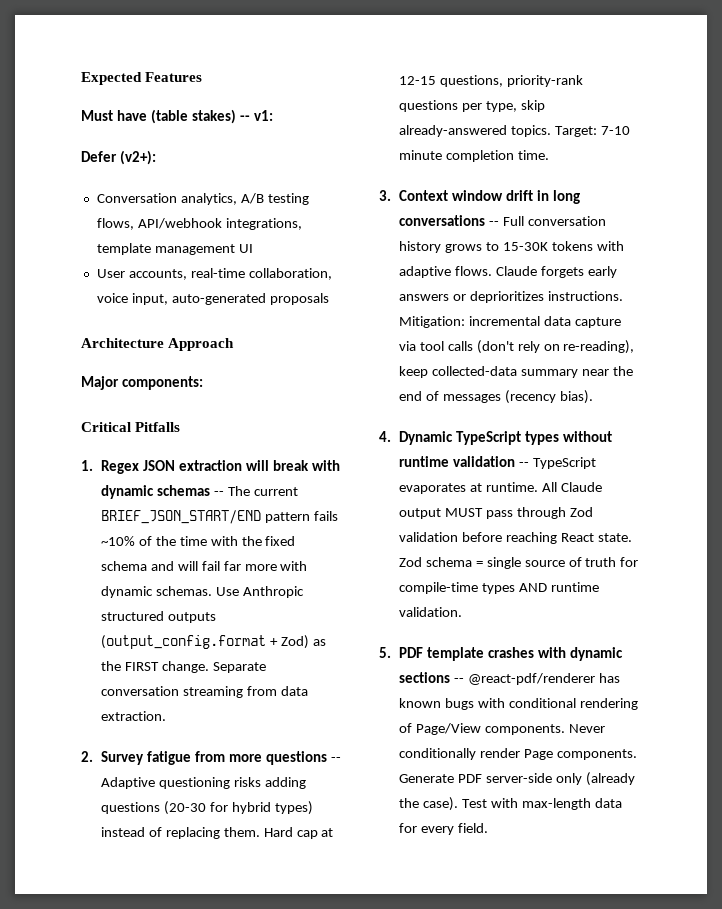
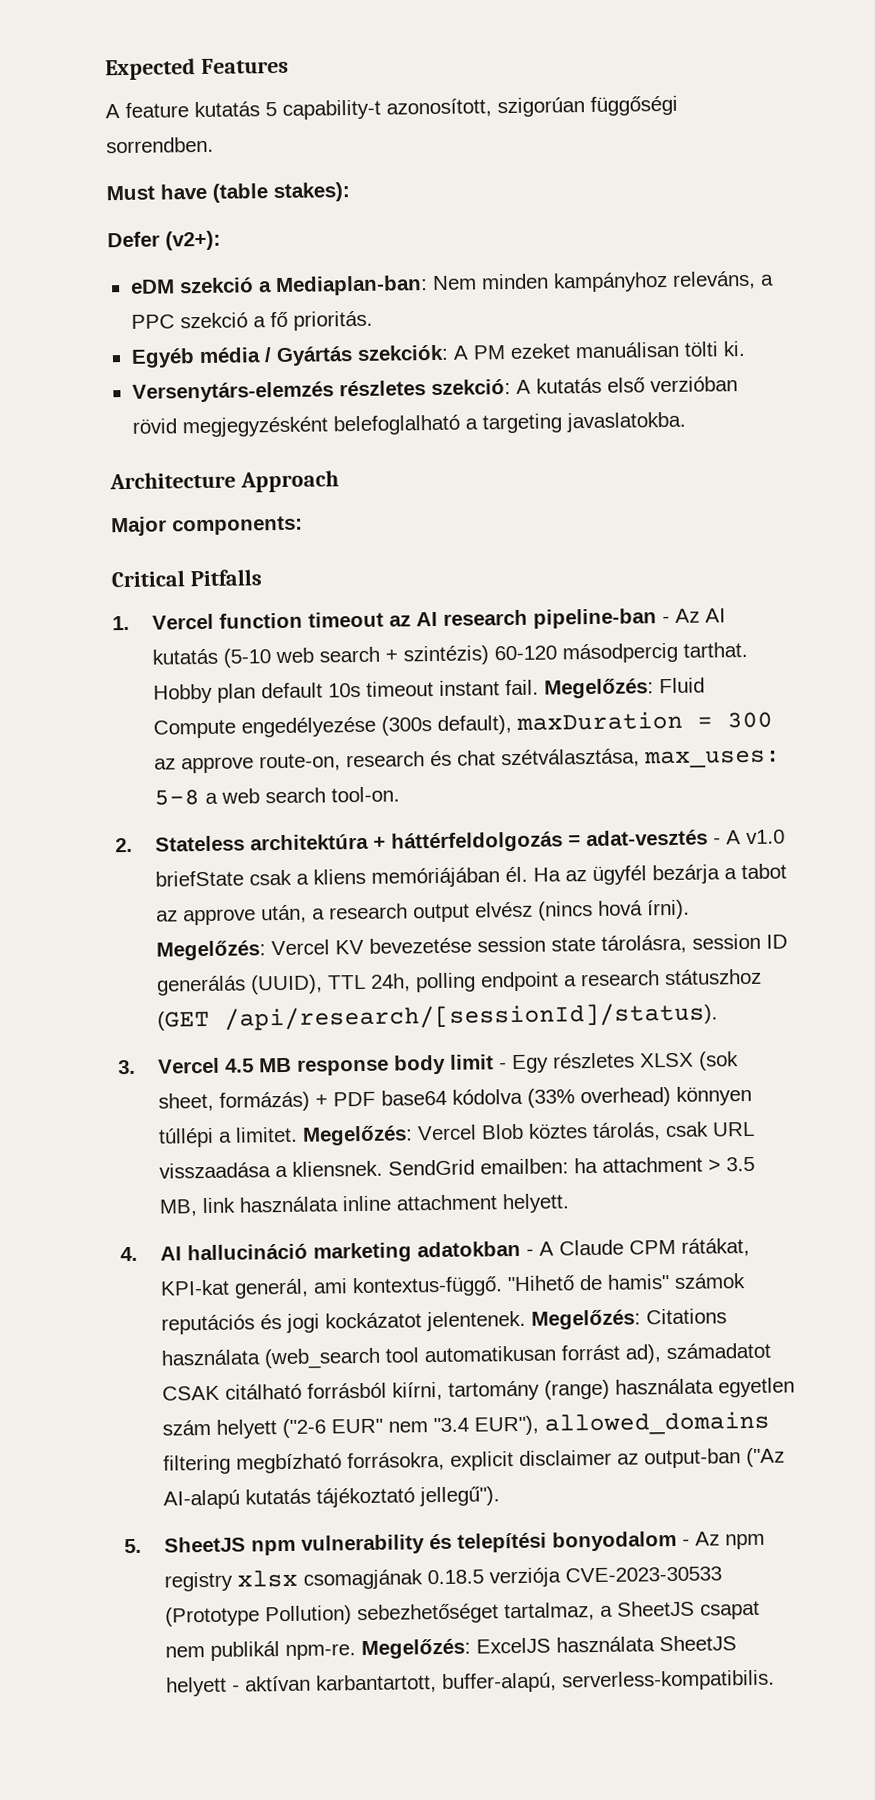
+ A feature kutatás 5 capability-t azonosított, szigorúan függőségi sorrendben.
- Must have (table stakes) -- v1:
+ Must have (table stakes):
- Conversation analytics, A/B testing flows, API/webhook integrations, template management UI
- User accounts, real-time collaboration, voice input, auto-generated proposals
+ eDM szekció a Mediaplan-ban: Nem minden kampányhoz releváns, a PPC szekció a fő prioritás.
+ Egyéb média / Gyártás szekciók: A PM ezeket manuálisan tölti ki.
+ Versenytárs-elemzés részletes szekció: A kutatás első verzióban rövid megjegyzésként belefoglalható a targeting javaslatokba.
- 1. Regex JSON extraction will break with dynamic schemas -- The current BRIEF_JSON_START/END pattern fails ~10% of the time with the fixed schema and will fail far more with dynamic schemas. Use Anthropic structured outputs (output_config.format + Zod) as the FIRST change. Separate conversation streaming from data extraction.
- 2. Survey fatigue from more questions -- Adaptive questioning risks adding questions (20-30 for hybrid types) instead of replacing them. Hard cap at 12-15 questions, priority-rank questions per type, skip already-answered topics. Target: 7-10 minute completion time.
- 3. Context window drift in long conversations -- Full conversation history grows to 15-30K tokens with adaptive flows. Claude forgets early answers or deprioritizes instructions. Mitigation: incremental data capture via tool calls (don't rely on re-reading), keep collected-data summary near the end of messages (recency bias).
- 4. Dynamic TypeScript types without runtime validation -- TypeScript evaporates at runtime. All Claude output MUST pass through Zod validation before reaching React state. Zod schema = single source of truth for compile-time types AND runtime validation.
- 5. PDF template crashes with dynamic sections -- @react-pdf/renderer has known bugs with conditional rendering of Page/View components. Never conditionally render Page components. Generate PDF server-side only (already the case). Test with max-length data for every field.
+ 1. Vercel function timeout az AI research pipeline-ban - Az AI kutatás (5-10 web search + szintézis) 60-120 másodpercig tarthat. Hobby plan default 10s timeout instant fail. Megelőzés: Fluid Compute engedélyezése (300s default), maxDuration = 300 az approve route-on, research és chat szétválasztása, max_uses: 5-8 a web search tool-on.
+ 2. Stateless architektúra + háttérfeldolgozás = adat-vesztés - A v1.0 briefState csak a kliens memóriájában él. Ha az ügyfél bezárja a tabot az approve után, a research output elvész (nincs hová írni). Megelőzés: Vercel KV bevezetése session state tárolásra, session ID generálás (UUID), TTL 24h, polling endpoint a research státuszhoz (GET /api/research/[sessionId]/status).
+ 3. Vercel 4.5 MB response body limit - Egy részletes XLSX (sok sheet, formázás) + PDF base64 kódolva (33% overhead) könnyen túllépi a limitet. Megelőzés: Vercel Blob köztes tárolás, csak URL visszaadása a kliensnek. SendGrid emailben: ha attachment > 3.5 MB, link használata inline attachment helyett.
+ 4. AI hallucináció marketing adatokban - A Claude CPM rátákat, KPI-kat generál, ami kontextus-függő. "Hihető de hamis" számok reputációs és jogi kockázatot jelentenek. Megelőzés: Citations használata (web_search tool automatikusan forrást ad), számadatot CSAK citálható forrásból kiírni, tartomány (range) használata egyetlen szám helyett ("2-6 EUR" nem "3.4 EUR"), allowed_domains filtering megbízható forrásokra, explicit disclaimer az output-ban ("Az AI-alapú kutatás tájékoztató jellegű").
+ 5. SheetJS npm vulnerability és telepítési bonyodalom - Az npm registry xlsx csomagjának 0.18.5 verziója CVE-2023-30533 (Prototype Pollution) sebezhetőséget tartalmaz, a SheetJS csapat nem publikál npm-re. Megelőzés: ExcelJS használata SheetJS helyett - aktívan karbantartott, buffer-alapú, serverless-kompatibilis.

